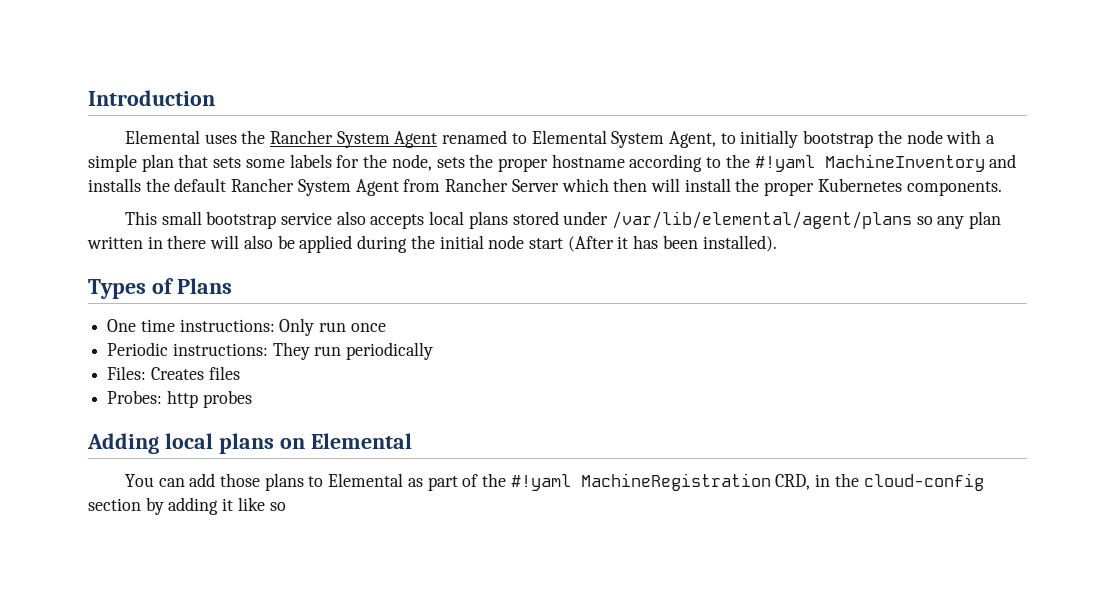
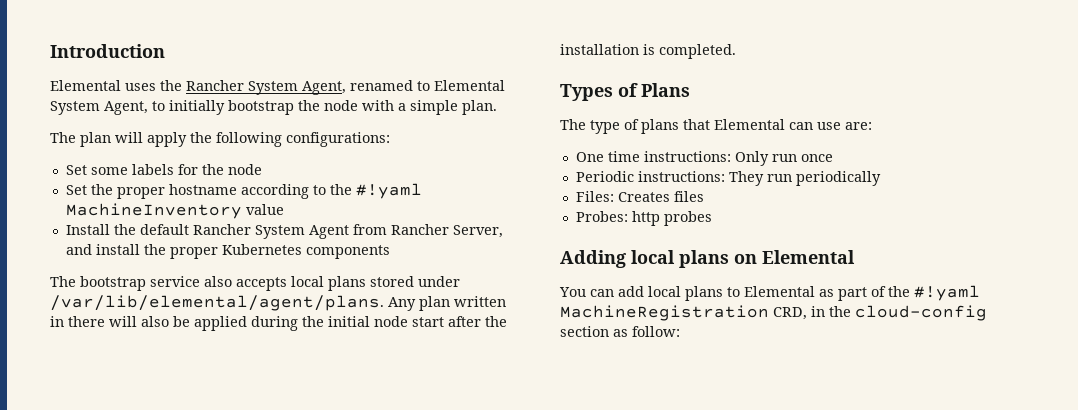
- Elemental uses the Rancher System Agent renamed to Elemental System Agent, to initially bootstrap the node with a simple plan that sets some labels for the node, sets the proper hostname according to the #!yaml MachineInventory and installs the default Rancher System Agent from Rancher Server which then will install the proper Kubernetes components.
- This small bootstrap service also accepts local plans stored under /var/lib/elemental/agent/plans so any plan written in there will also be applied during the initial node start (After it has been installed).
+ Elemental uses the Rancher System Agent, renamed to Elemental System Agent, to initially bootstrap the node with a simple plan.
+ The plan will apply the following configurations:
+ Set some labels for the node
+ Set the proper hostname according to the #!yaml MachineInventory value
+ Install the default Rancher System Agent from Rancher Server, and install the proper Kubernetes components
+ The bootstrap service also accepts local plans stored under /var/lib/elemental/agent/plans. Any plan written in there will also be applied during the initial node start after the installation is completed.
  Types of Plans
+ The type of plans that Elemental can use are:
- You can add those plans to Elemental as part of the #!yaml MachineRegistration CRD, in the cloud-config section by adding it like so
+ You can add local plans to Elemental as part of the #!yaml MachineRegistration CRD, in the cloud-config section as follow:

